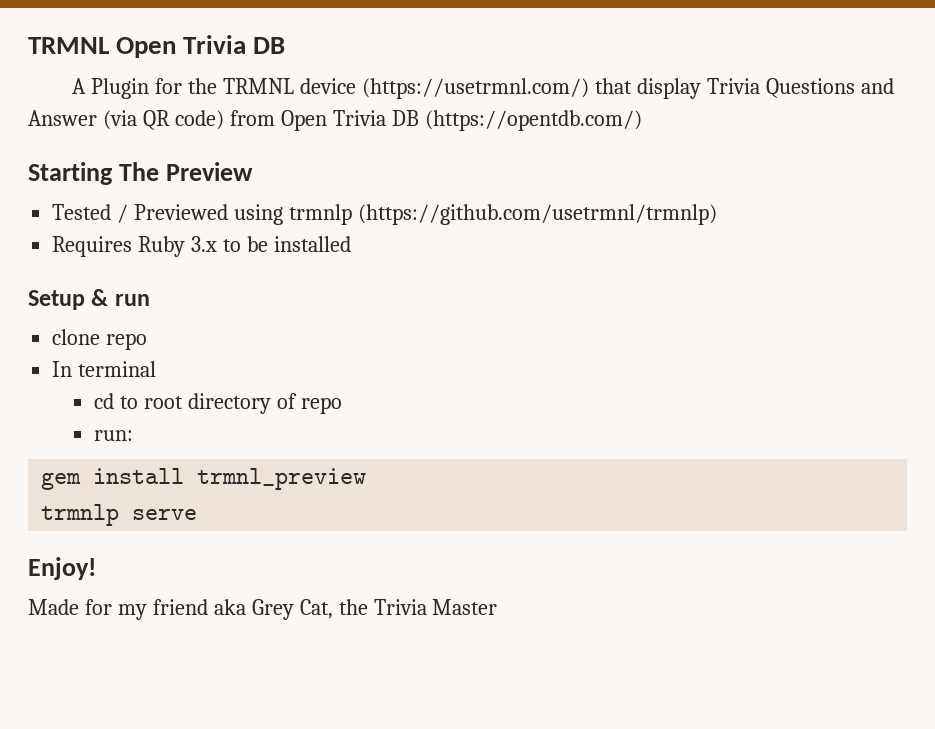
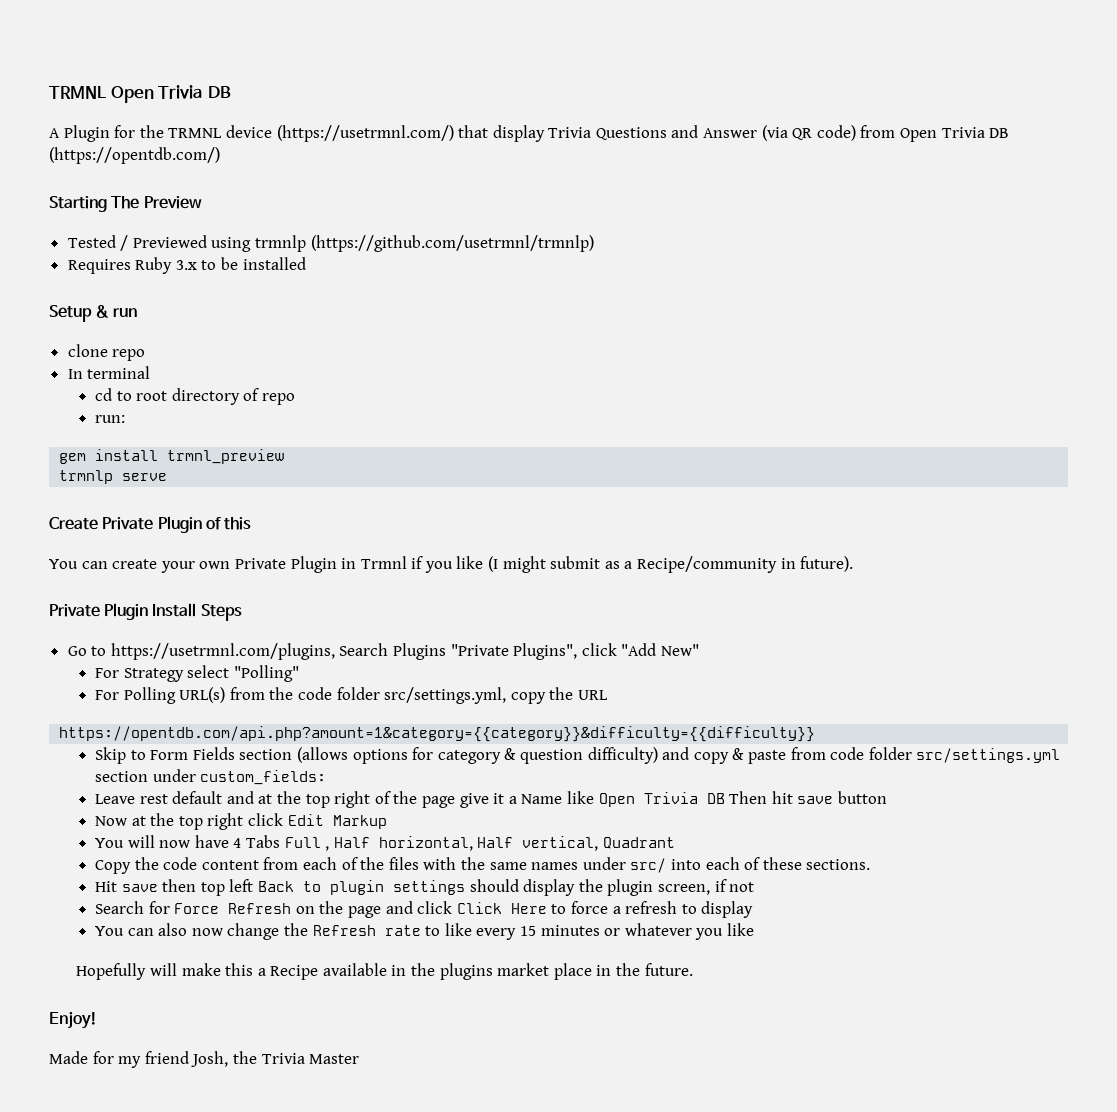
+ Create Private Plugin of this
+ You can create your own Private Plugin in Trmnl if you like (I might submit as a Recipe/community in future).
+ Private Plugin Install Steps
+ Go to https://usetrmnl.com/plugins, Search Plugins "Private Plugins", click "Add New"
+ For Strategy select "Polling"
+ For Polling URL(s) from the code folder src/settings.yml, copy the URL
+ https://opentdb.com/api.php?amount=1&category={{category}}&difficulty={{difficulty}}
+ Skip to Form Fields section (allows options for category & question difficulty) and copy & paste from code folder src/settings.yml section under custom_fields:
+ Leave rest default and at the top right of the page give it a Name like Open Trivia DB Then hit save button
+ Now at the top right click Edit Markup
+ You will now have 4 Tabs Full , Half horizontal, Half vertical, Quadrant
+ Copy the code content from each of the files with the same names under src/ into each of these sections.
+ Hit save then top left Back to plugin settings should display the plugin screen, if not
+ Search for Force Refresh on the page and click Click Here to force a refresh to display
+ You can also now change the Refresh rate to like every 15 minutes or whatever you like
+ Hopefully will make this a Recipe available in the plugins market place in the future.
- Made for my friend aka Grey Cat, the Trivia Master
+ Made for my friend Josh, the Trivia Master

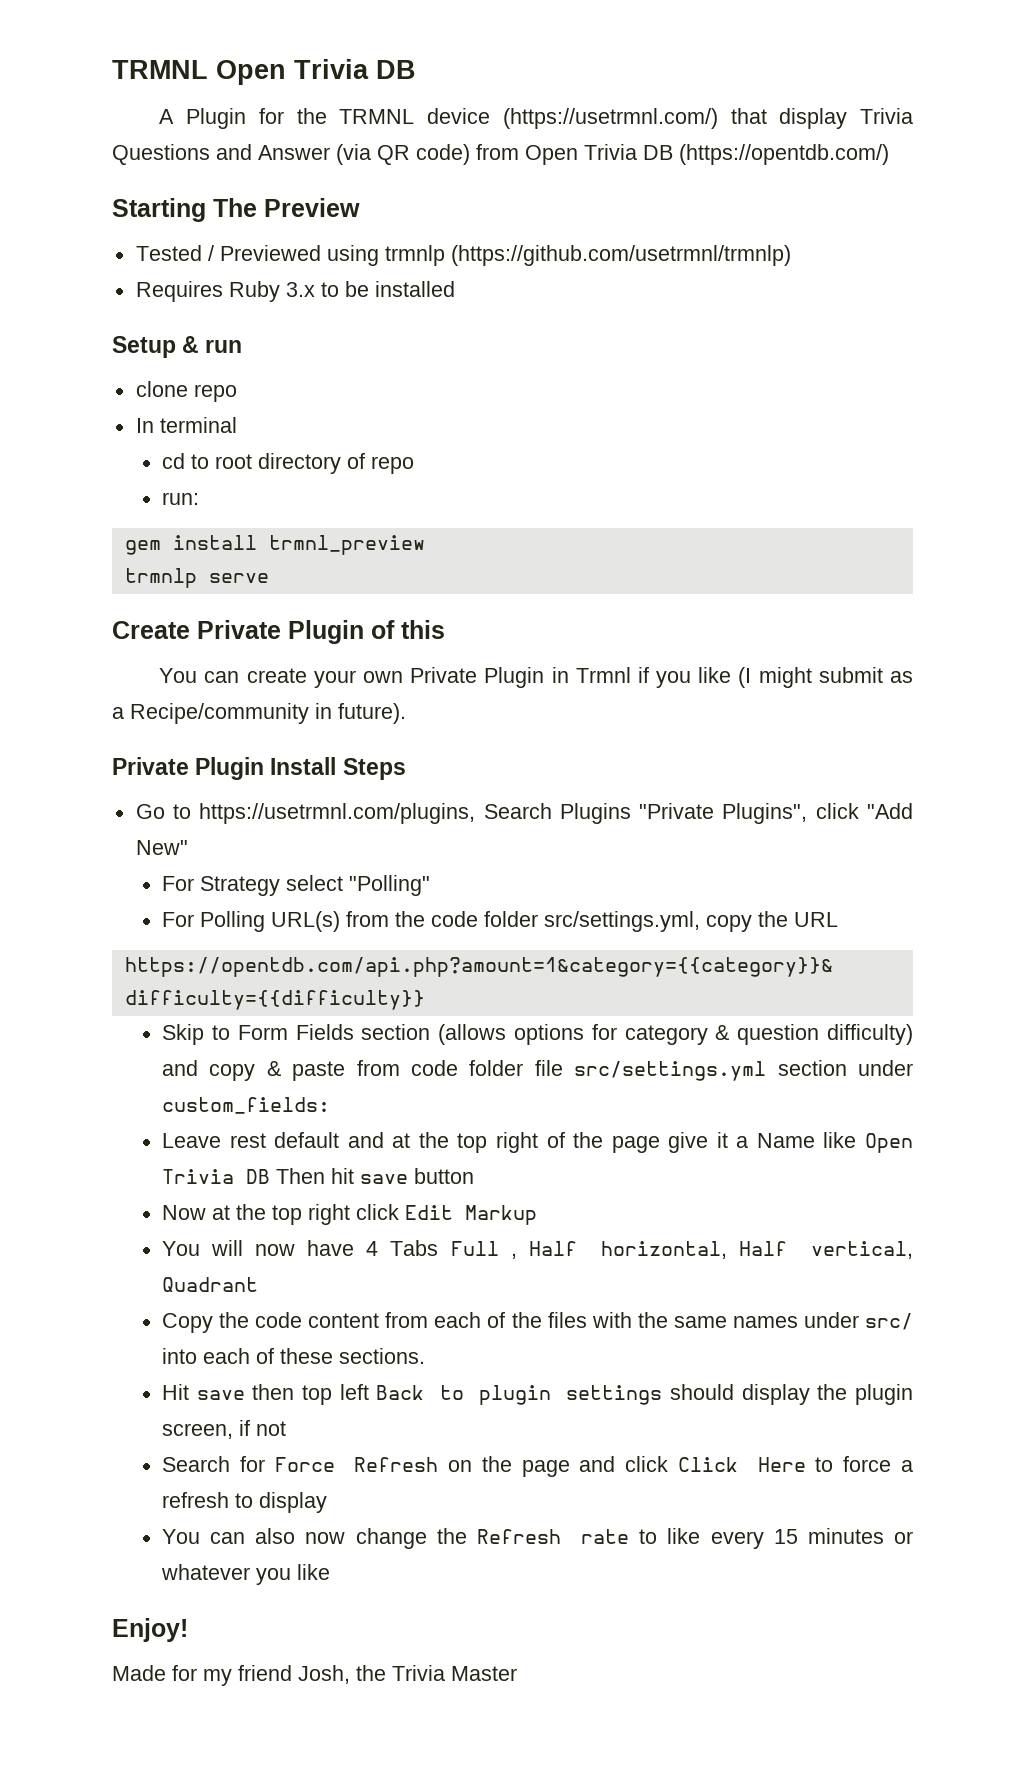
- Skip to Form Fields section (allows options for category & question difficulty) and copy & paste from code folder src/settings.yml section under custom_fields:
+ Skip to Form Fields section (allows options for category & question difficulty) and copy & paste from code folder file src/settings.yml section under custom_fields:
- Hopefully will make this a Recipe available in the plugins market place in the future.

